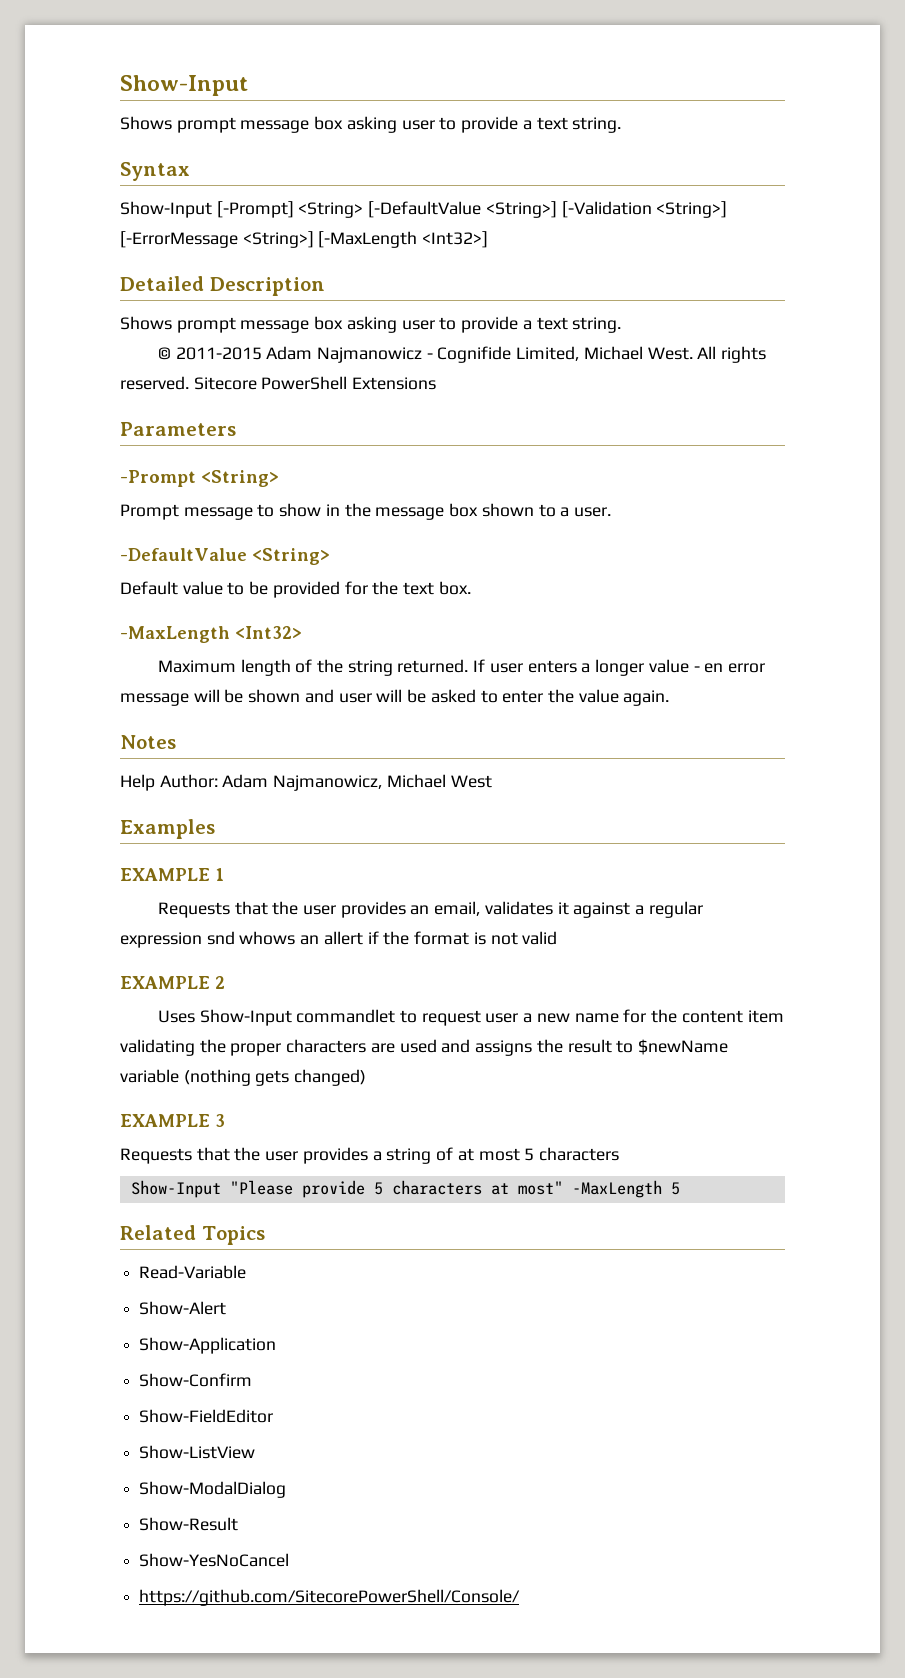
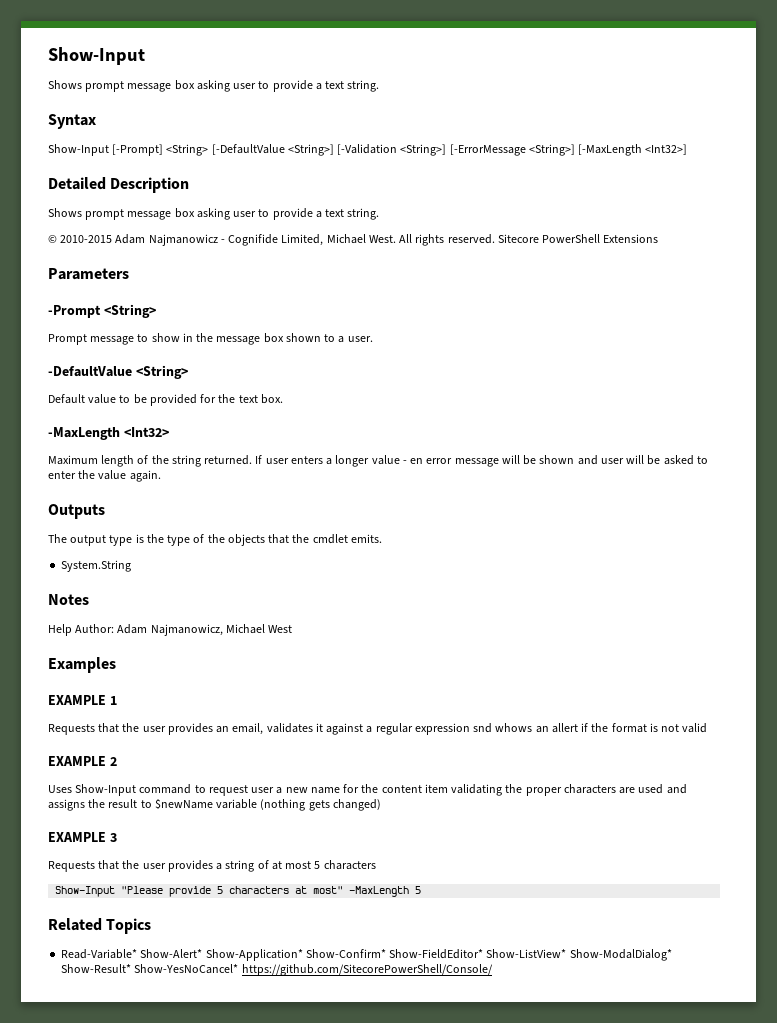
- © 2011-2015 Adam Najmanowicz - Cognifide Limited, Michael West.
+ © 2010-2015 Adam Najmanowicz - Cognifide Limited, Michael West.
+ Outputs
+ The output type is the type of the objects that the cmdlet emits.
+ System.String
- Uses Show-Input commandlet to request user a new name for the content item validating the proper characters are used and assigns the result to $newName variable (nothing gets changed)
+ Uses Show-Input command to request user a new name for the content item validating the proper characters are used and assigns the result to $newName variable (nothing gets changed)
- Read-Variable
- Show-Alert
- Show-Application
- Show-Confirm
- Show-FieldEditor
- Show-ListView
- Show-ModalDialog
- Show-Result
- Show-YesNoCancel
- https://github.com/SitecorePowerShell/Console/
+ Read-Variable* Show-Alert* Show-Application* Show-Confirm* Show-FieldEditor* Show-ListView* Show-ModalDialog* Show-Result* Show-YesNoCancel* https://github.com/SitecorePowerShell/Console/

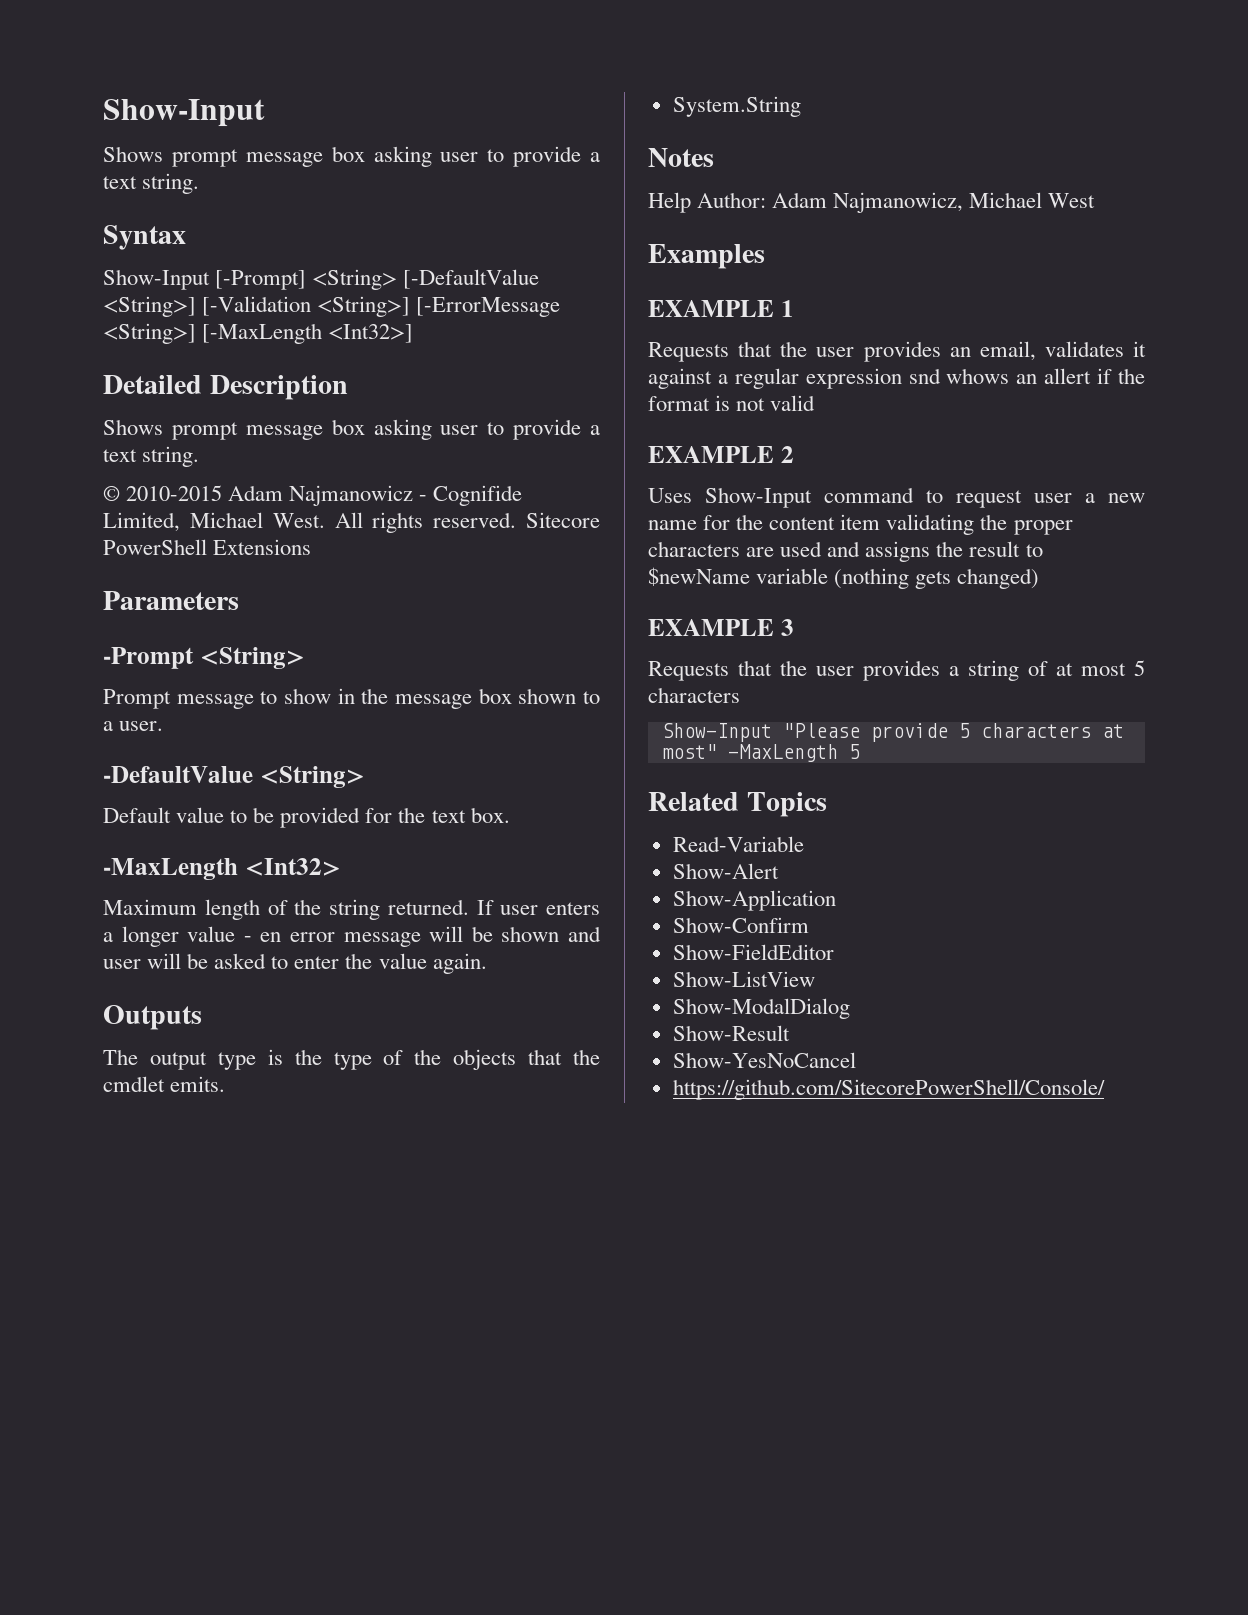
- Read-Variable* Show-Alert* Show-Application* Show-Confirm* Show-FieldEditor* Show-ListView* Show-ModalDialog* Show-Result* Show-YesNoCancel* https://github.com/SitecorePowerShell/Console/
+ Read-Variable
+ Show-Alert
+ Show-Application
+ Show-Confirm
+ Show-FieldEditor
+ Show-ListView
+ Show-ModalDialog
+ Show-Result
+ Show-YesNoCancel
+ https://github.com/SitecorePowerShell/Console/

